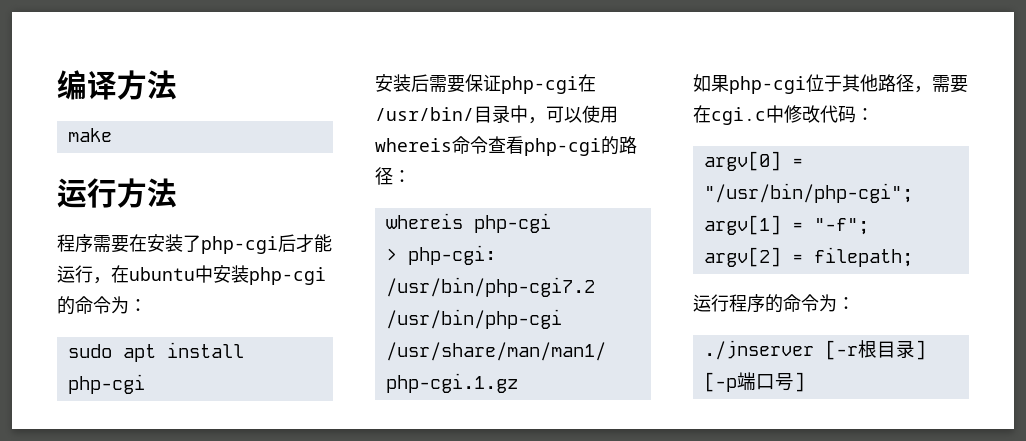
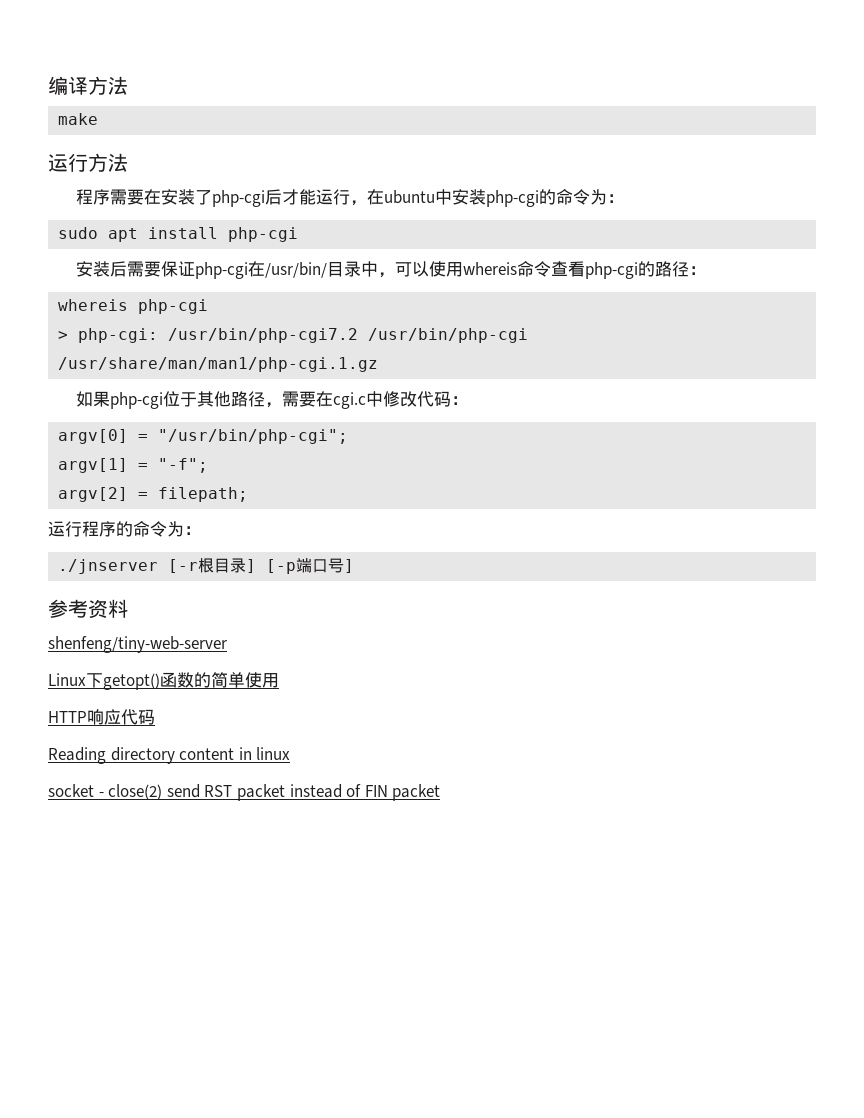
+ 参考资料
+ shenfeng/tiny-web-server
+ Linux下getopt()函数的简单使用
+ HTTP响应代码
+ Reading directory content in linux
+ socket - close(2) send RST packet instead of FIN packet

